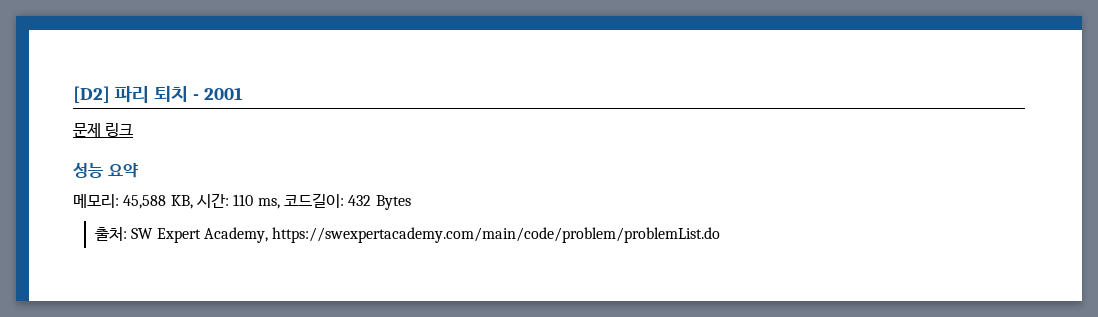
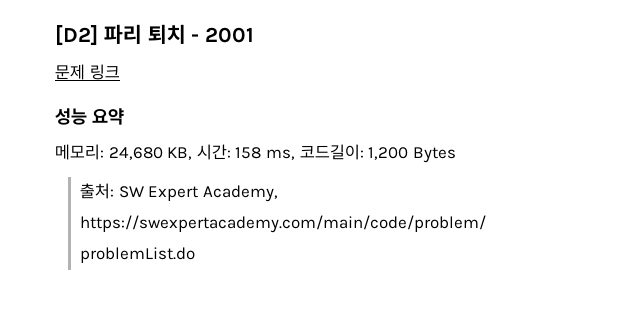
- 메모리: 45,588 KB, 시간: 110 ms, 코드길이: 432 Bytes
+ 메모리: 24,680 KB, 시간: 158 ms, 코드길이: 1,200 Bytes

